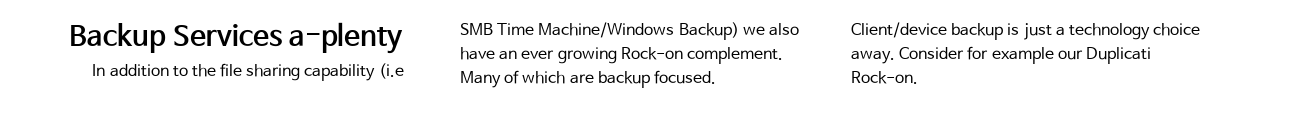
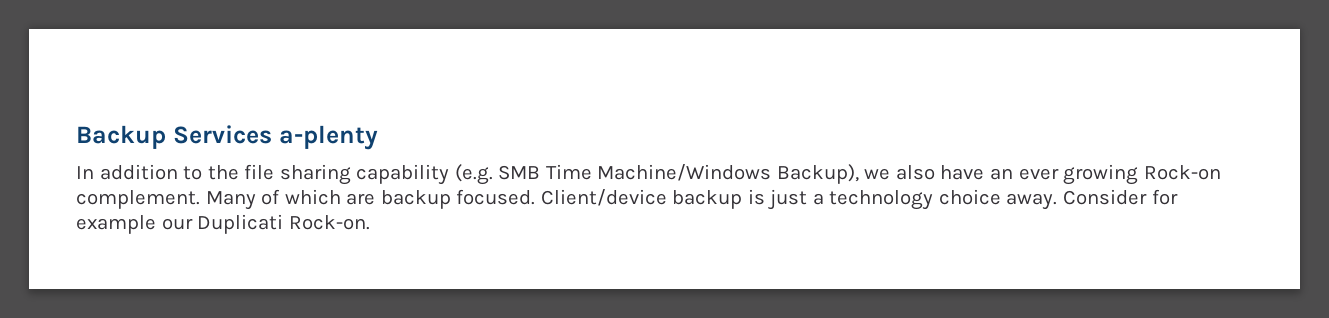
- In addition to the file sharing capability (i.e SMB Time Machine/Windows Backup) we also have an ever growing Rock-on complement.
+ In addition to the file sharing capability (e.g. SMB Time Machine/Windows Backup), we also have an ever growing Rock-on complement.

